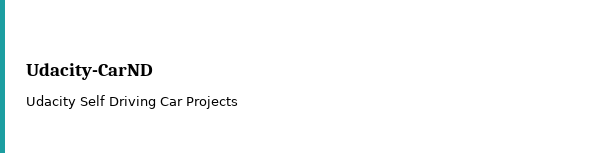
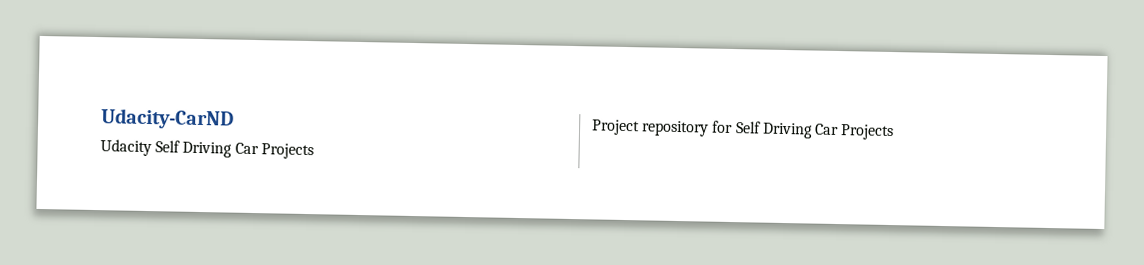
+ Project repository for Self Driving Car Projects

